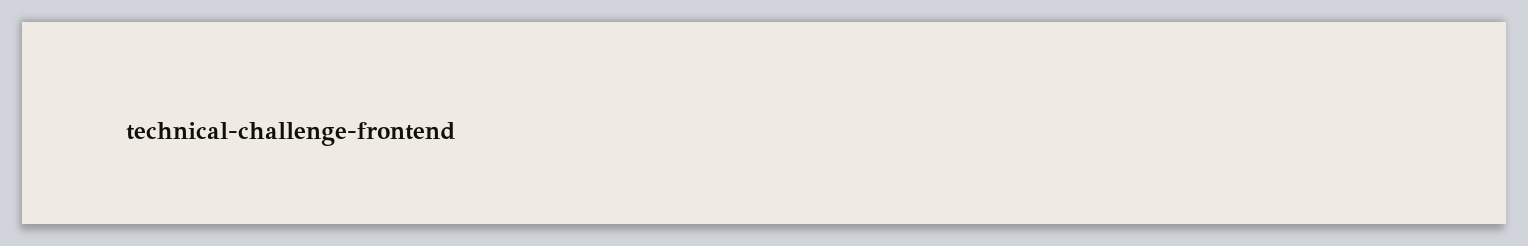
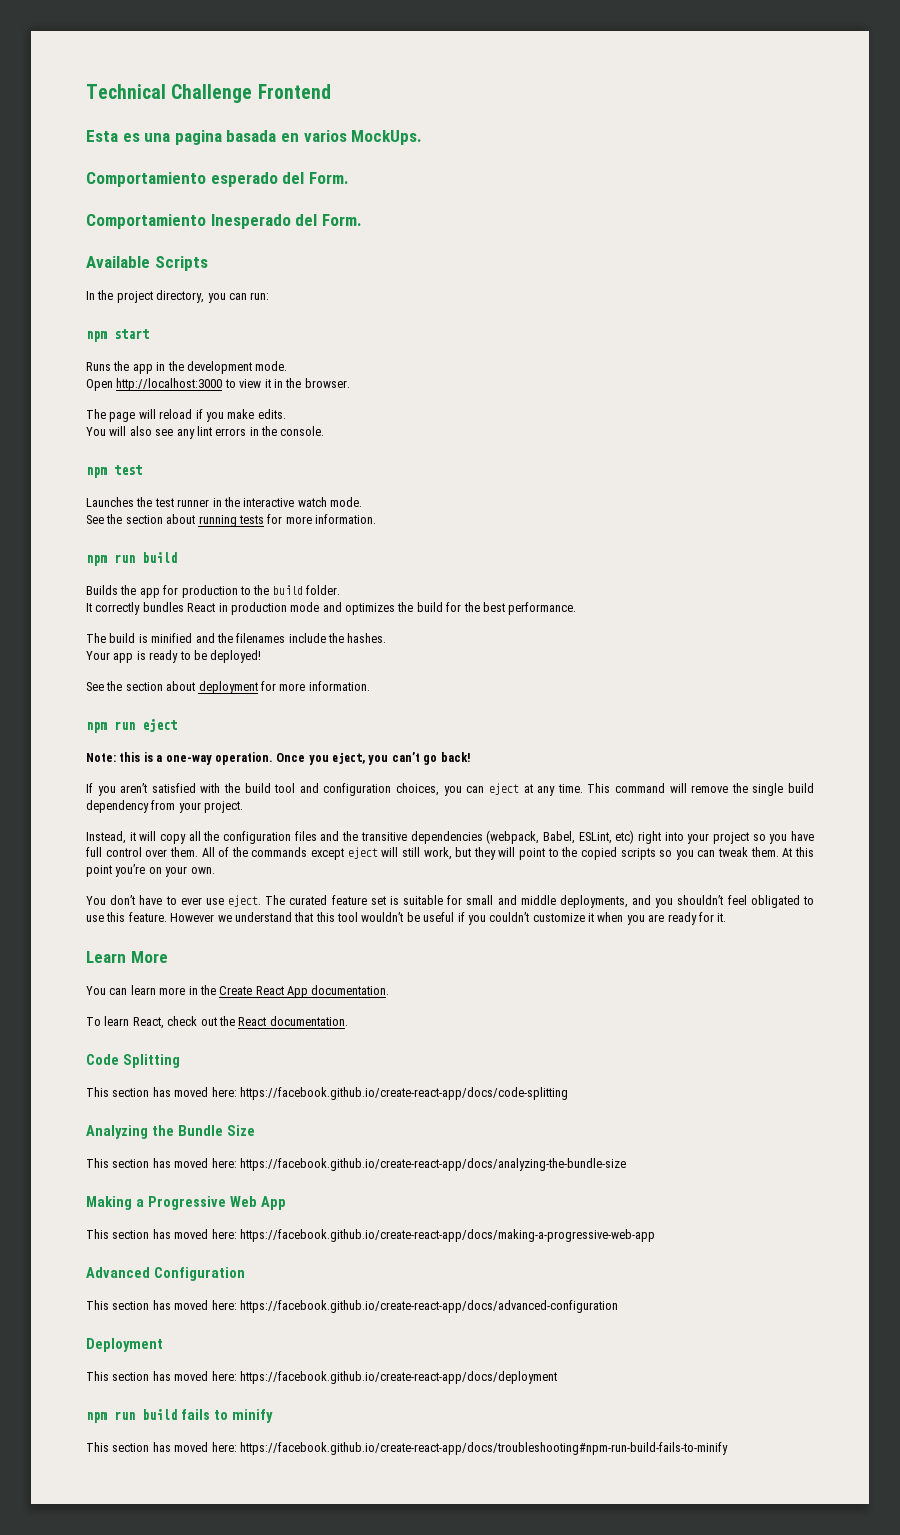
- technical-challenge-frontend
+ Technical Challenge Frontend
+ Esta es una pagina basada en varios MockUps.
+ Comportamiento esperado del Form.
+ Comportamiento Inesperado del Form.
+ Available Scripts
+ In the project directory, you can run:
+ npm start
+ Runs the app in the development mode.
+ Open http://localhost:3000 to view it in the browser.
+ The page will reload if you make edits.
+ You will also see any lint errors in the console.
+ npm test
+ Launches the test runner in the interactive watch mode.
+ See the section about running tests for more information.
+ npm run build
+ Builds the app for production to the build folder.
+ It correctly bundles React in production mode and optimizes the build for the best performance.
+ The build is minified and the filenames include the hashes.
+ Your app is ready to be deployed!
+ See the section about deployment for more information.
+ npm run eject
+ Note: this is a one-way operation. Once you eject, you can’t go back!
+ If you aren’t satisfied with the build tool and configuration choices, you can eject at any time. This command will remove the single build dependency from your project.
+ Instead, it will copy all the configuration files and the transitive dependencies (webpack, Babel, ESLint, etc) right into your project so you have full control over them. All of the commands except eject will still work, but they will point to the copied scripts so you can tweak them. At this point you’re on your own.
+ You don’t have to ever use eject. The curated feature set is suitable for small and middle deployments, and you shouldn’t feel obligated to use this feature. However we understand that this tool wouldn’t be useful if you couldn’t customize it when you are ready for it.
+ Learn More
+ You can learn more in the Create React App documentation.
+ To learn React, check out the React documentation.
+ Code Splitting
+ This section has moved here: https://facebook.github.io/create-react-app/docs/code-splitting
+ Analyzing the Bundle Size
+ This section has moved here: https://facebook.github.io/create-react-app/docs/analyzing-the-bundle-size
+ Making a Progressive Web App
+ This section has moved here: https://facebook.github.io/create-react-app/docs/making-a-progressive-web-app
+ Advanced Configuration
+ This section has moved here: https://facebook.github.io/create-react-app/docs/advanced-configuration
+ Deployment
+ This section has moved here: https://facebook.github.io/create-react-app/docs/deployment
+ npm run build fails to minify
+ This section has moved here: https://facebook.github.io/create-react-app/docs/troubleshooting#npm-run-build-fails-to-minify

